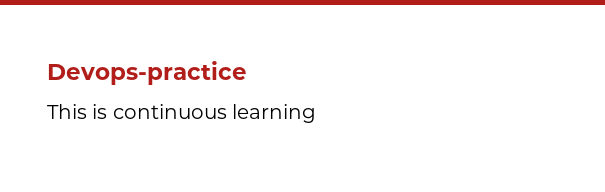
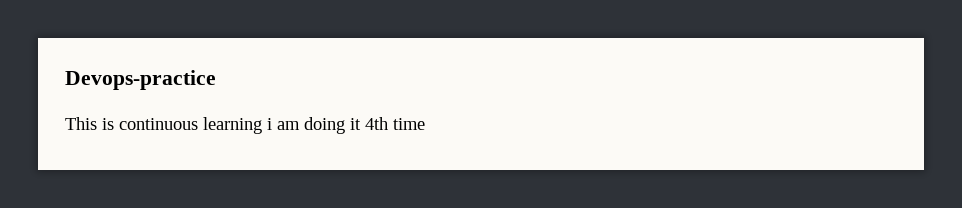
- This is continuous learning
+ This is continuous learning i am doing it 4th time

